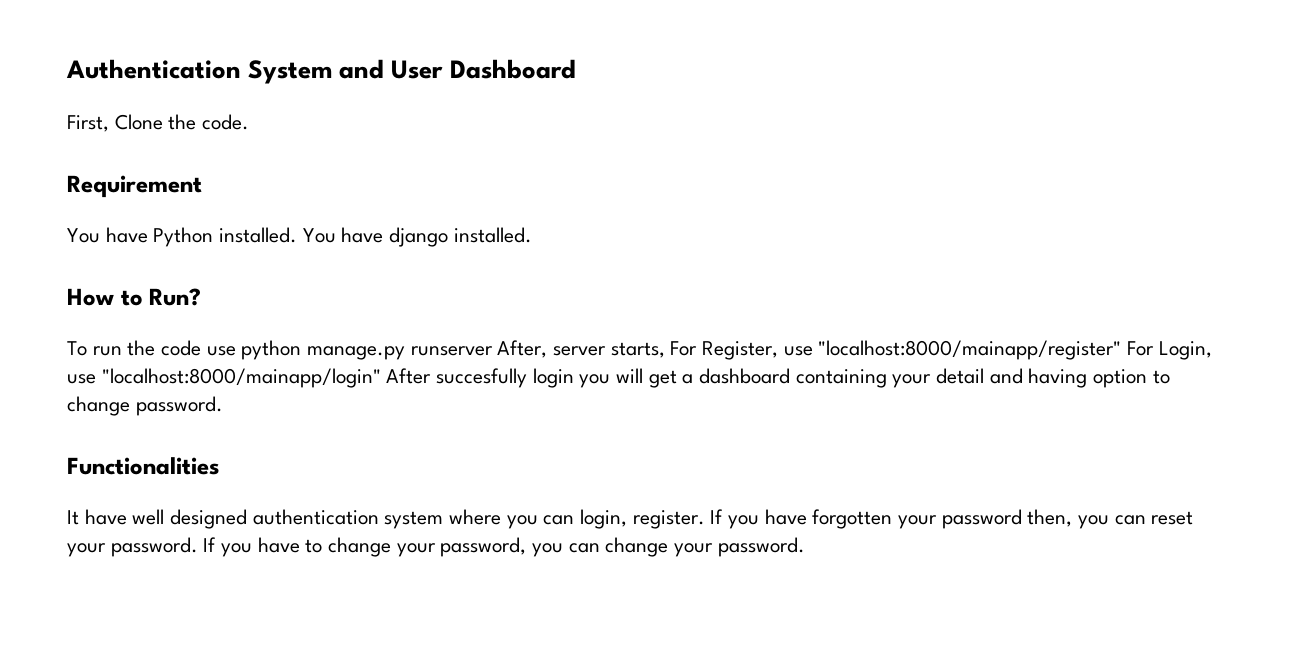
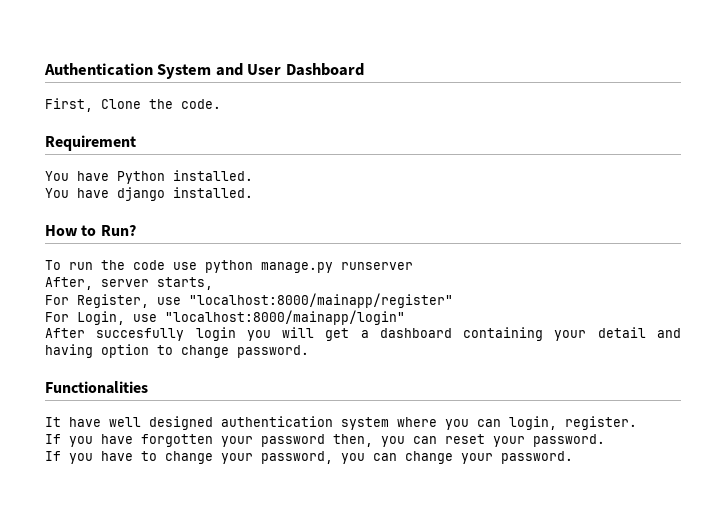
- You have Python installed. You have django installed.
+ You have Python installed.
+ You have django installed.
- To run the code use python manage.py runserver After, server starts, For Register, use "localhost:8000/mainapp/register" For Login, use "localhost:8000/mainapp/login" After succesfully login you will get a dashboard containing your detail and having option to change password.
+ To run the code use python manage.py runserver
+ After, server starts,
+ For Register, use "localhost:8000/mainapp/register"
+ For Login, use "localhost:8000/mainapp/login"
+ After succesfully login you will get a dashboard containing your detail and having option to change password.
- It have well designed authentication system where you can login, register. If you have forgotten your password then, you can reset your password. If you have to change your password, you can change your password.
+ It have well designed authentication system where you can login, register.
+ If you have forgotten your password then, you can reset your password.
+ If you have to change your password, you can change your password.

